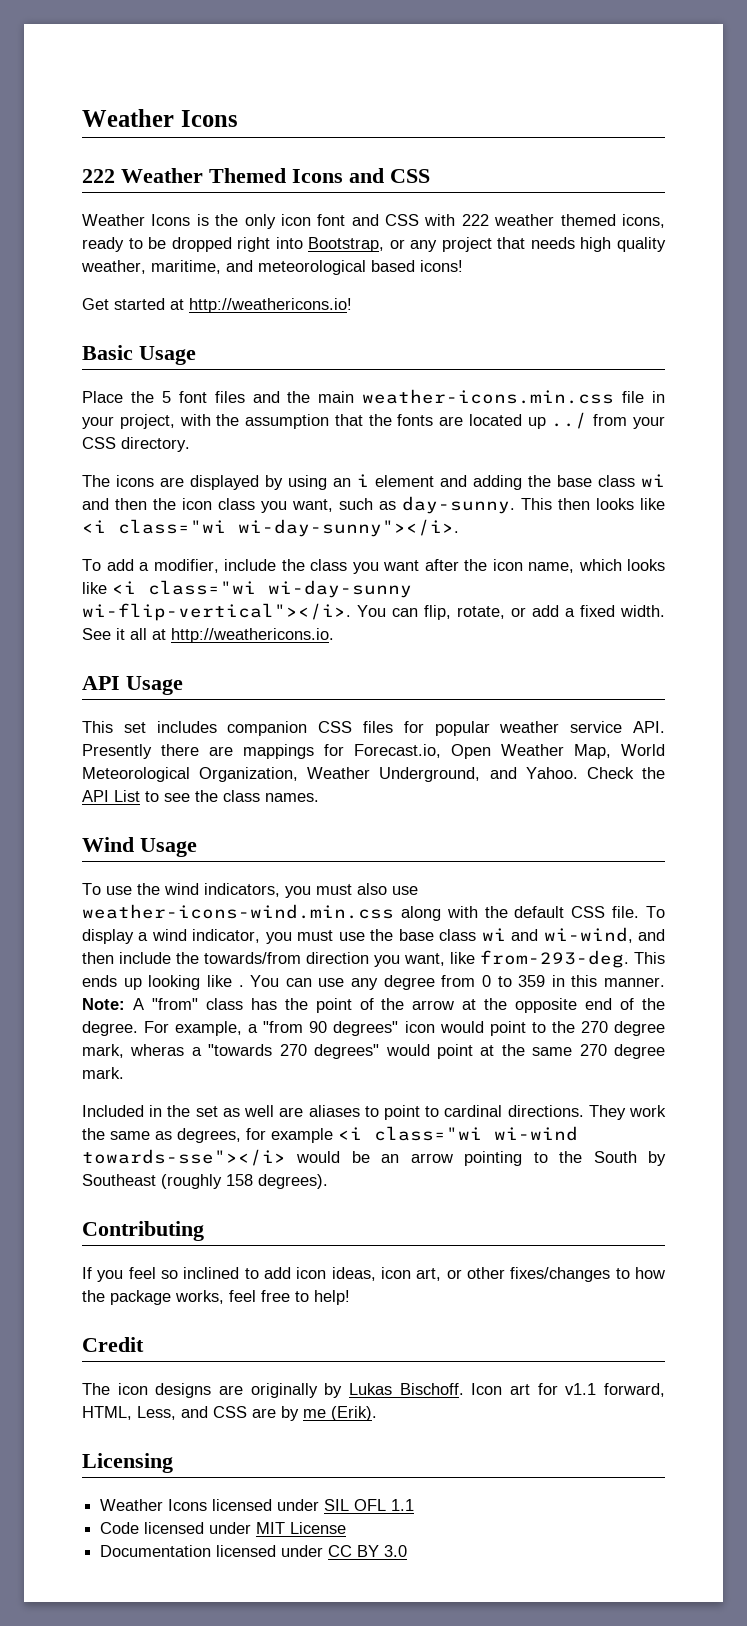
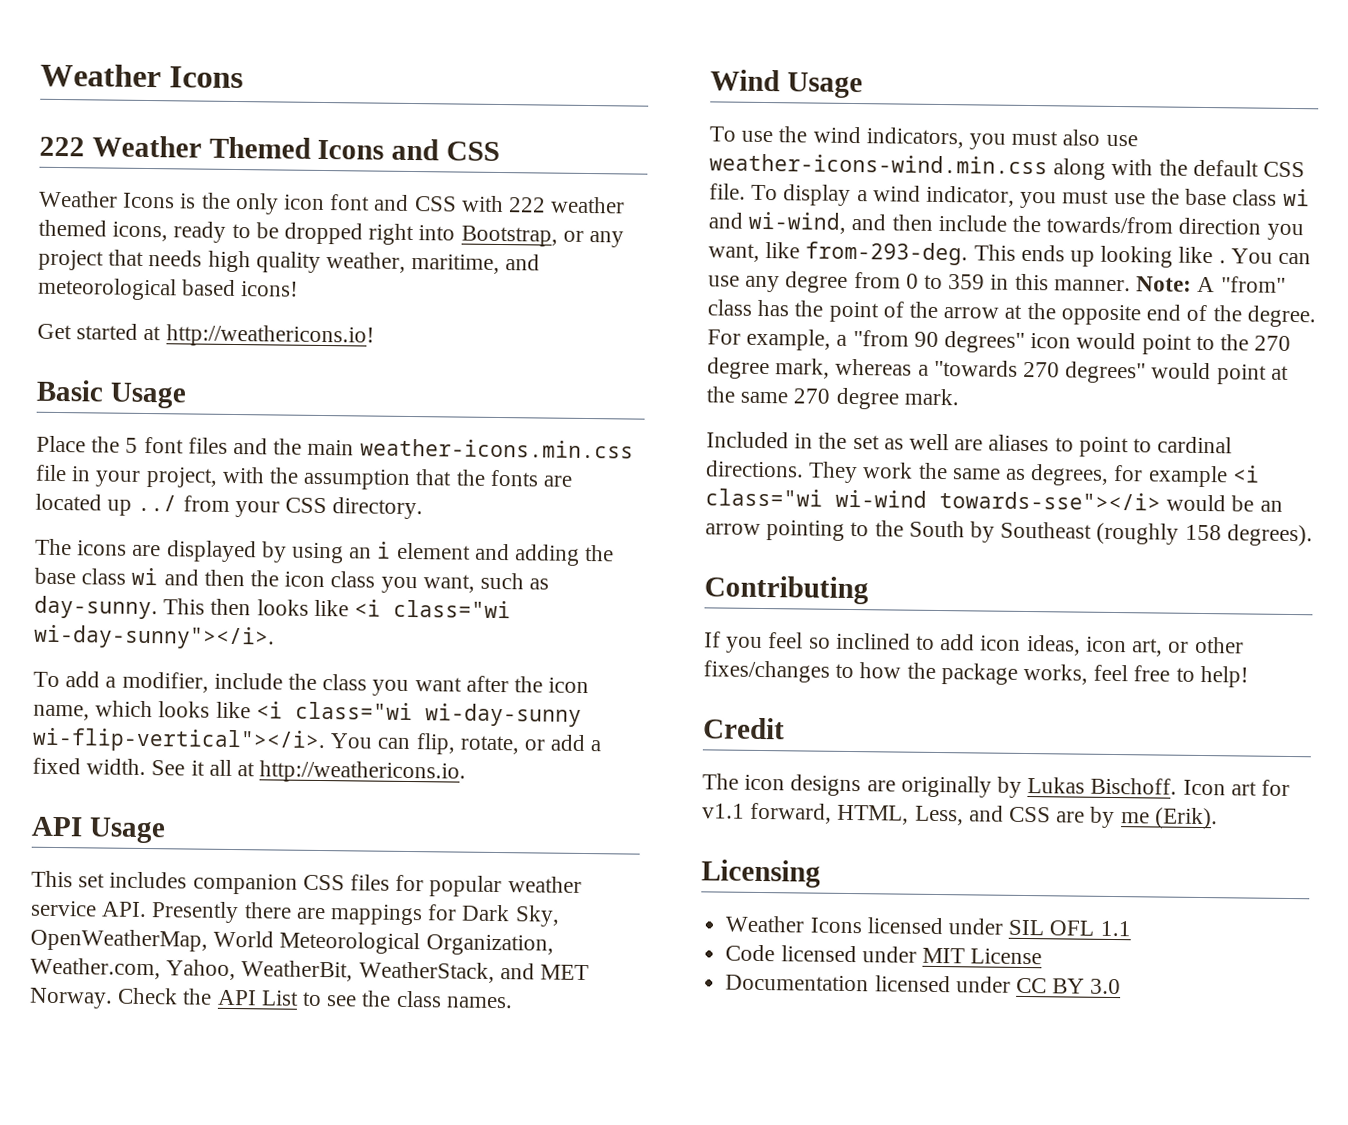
- This set includes companion CSS files for popular weather service API. Presently there are mappings for Forecast.io, Open Weather Map, World Meteorological Organization, Weather Underground, and Yahoo.
+ This set includes companion CSS files for popular weather service API. Presently there are mappings for Dark Sky, OpenWeatherMap, World Meteorological Organization, Weather.com, Yahoo, WeatherBit, WeatherStack, and MET Norway.
- For example, a "from 90 degrees" icon would point to the 270 degree mark, wheras a "towards 270 degrees" would point at the same 270 degree mark.
+ For example, a "from 90 degrees" icon would point to the 270 degree mark, whereas a "towards 270 degrees" would point at the same 270 degree mark.

